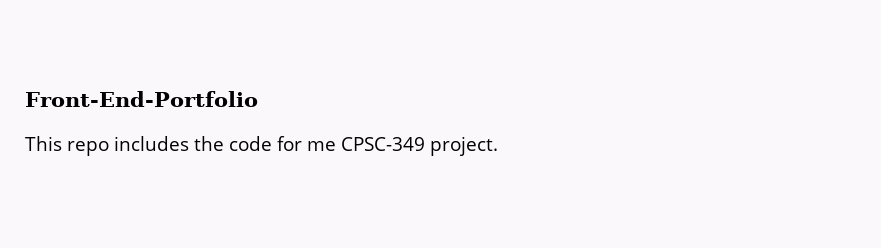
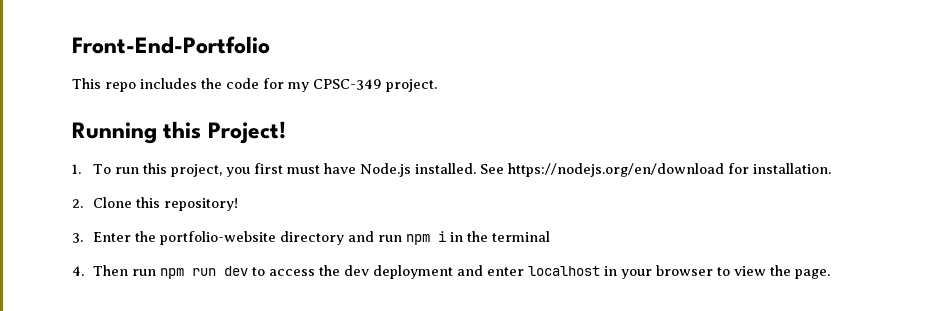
- This repo includes the code for me CPSC-349 project.
+ This repo includes the code for my CPSC-349 project.
+ Running this Project!
+ 1. To run this project, you first must have Node.js installed. See https://nodejs.org/en/download for installation.
+ 2. Clone this repository!
+ 3. Enter the portfolio-website directory and run npm i in the terminal
+ 4. Then run npm run dev to access the dev deployment and enter localhost in your browser to view the page.

